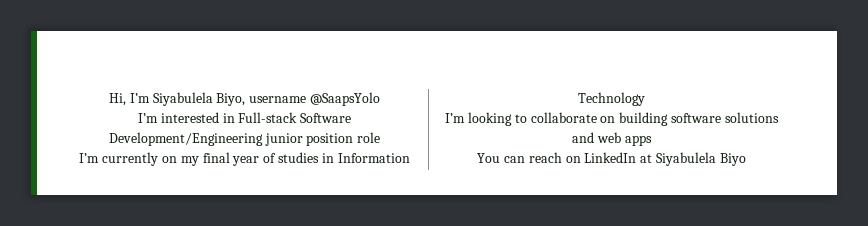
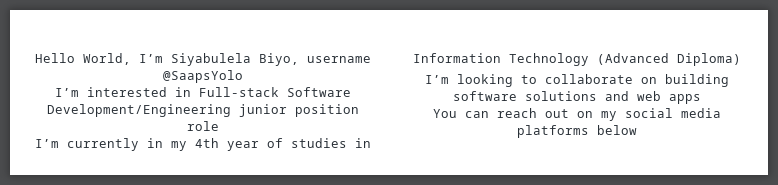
- Hi, I’m Siyabulela Biyo, username @SaapsYolo
+ Hello World, I’m Siyabulela Biyo, username @SaapsYolo
- I’m currently on my final year of studies in Information Technology
+ I’m currently in my 4th year of studies in Information Technology (Advanced Diploma)
- You can reach on LinkedIn at Siyabulela Biyo
+ You can reach out on my social media platforms below

